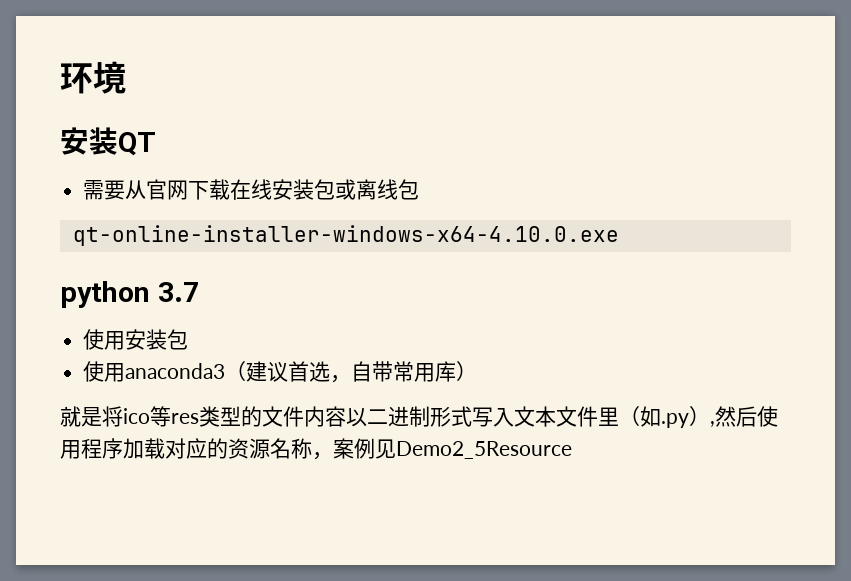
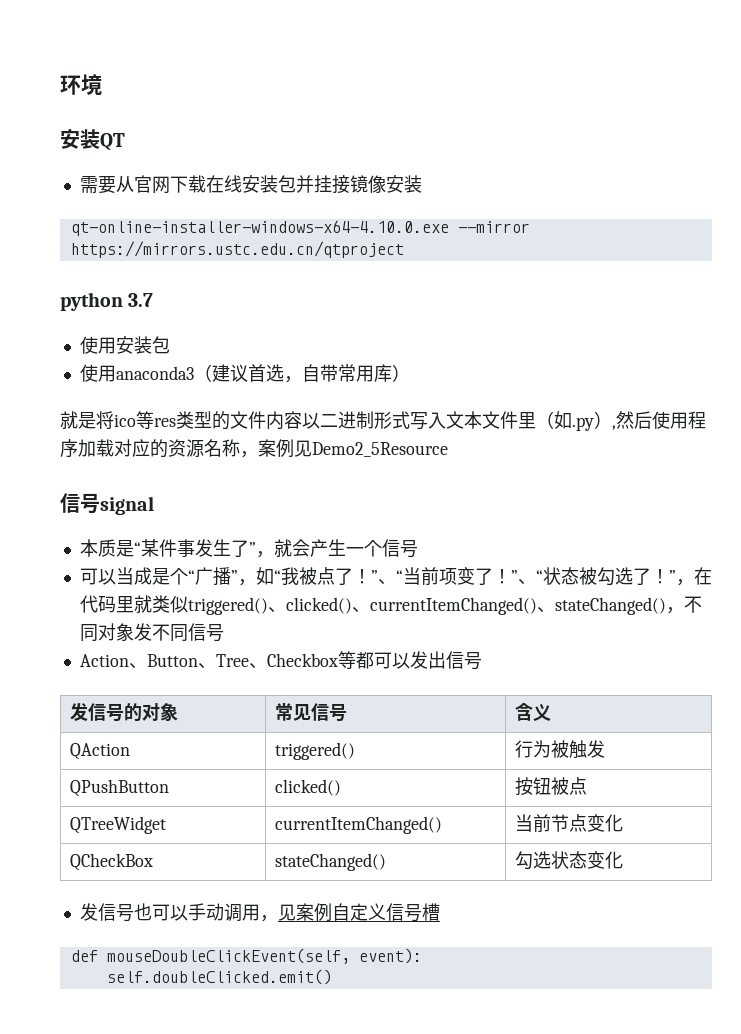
- 需要从官网下载在线安装包或离线包
+ 需要从官网下载在线安装包并挂接镜像安装
- qt-online-installer-windows-x64-4.10.0.exe
+ qt-online-installer-windows-x64-4.10.0.exe --mirror https://mirrors.ustc.edu.cn/qtproject
+ 信号signal
+ 本质是“某件事发生了”，就会产生一个信号
+ 可以当成是个“广播”，如“我被点了！”、“当前项变了！”、“状态被勾选了！”，在代码里就类似triggered()、clicked()、currentItemChanged()、stateChanged()，不同对象发不同信号
+ Action、Button、Tree、Checkbox等都可以发出信号
+ 发信号的对象 | 常见信号 | 含义
+ QAction | triggered() | 行为被触发
+ QPushButton | clicked() | 按钮被点
+ QTreeWidget | currentItemChanged() | 当前节点变化
+ QCheckBox | stateChanged() | 勾选状态变化
+ 发信号也可以手动调用，见案例自定义信号槽
+ def mouseDoubleClickEvent(self, event):
+ self.doubleClicked.emit()

